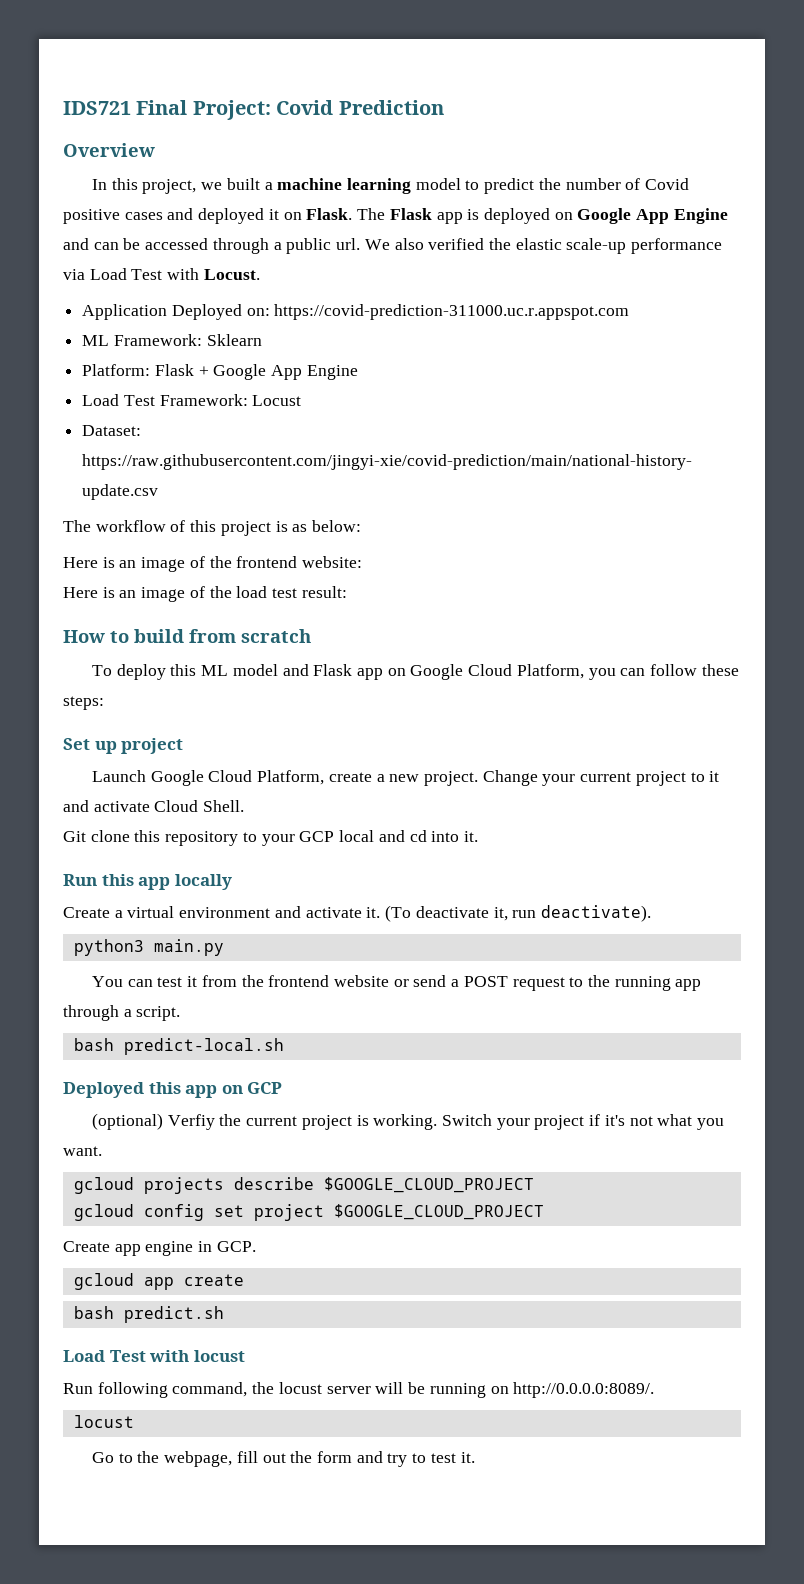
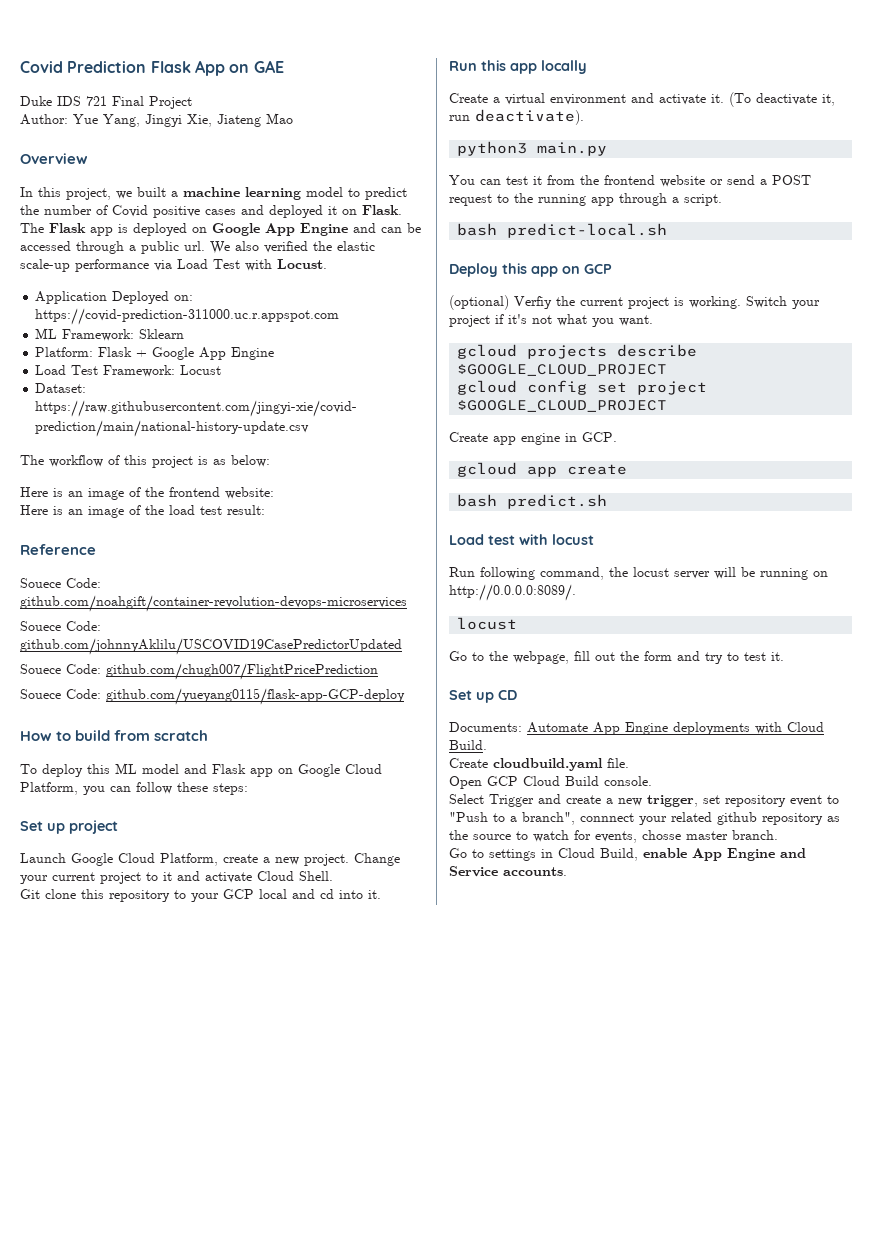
- IDS721 Final Project: Covid Prediction
+ Covid Prediction Flask App on GAE
+ Duke IDS 721 Final Project
+ Author: Yue Yang, Jingyi Xie, Jiateng Mao
+ Reference
+ Souece Code: github.com/noahgift/container-revolution-devops-microservices
+ Souece Code: github.com/johnnyAklilu/USCOVID19CasePredictorUpdated
+ Souece Code: github.com/chugh007/FlightPricePrediction
+ Souece Code: github.com/yueyang0115/flask-app-GCP-deploy
- Deployed this app on GCP
+ Deploy this app on GCP
- Load Test with locust
+ Load test with locust
+ Set up CD
+ Documents: Automate App Engine deployments with Cloud Build.
+ Create cloudbuild.yaml file.
+ Open GCP Cloud Build console.
+ Select Trigger and create a new trigger, set repository event to "Push to a branch", connnect your related github repository as the source to watch for events, chosse master branch.
+ Go to settings in Cloud Build, enable App Engine and Service accounts.

